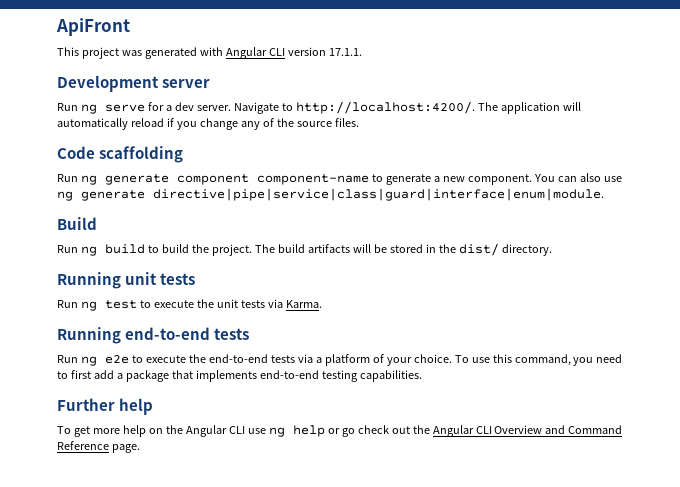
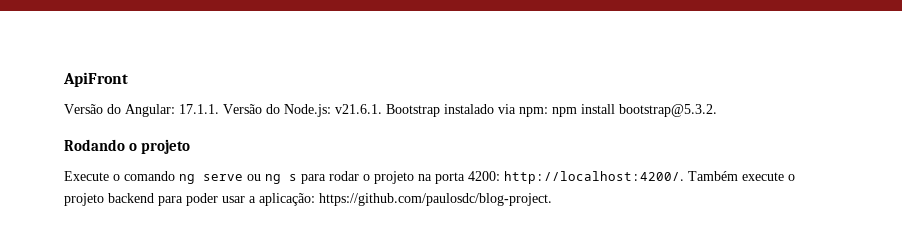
- This project was generated with Angular CLI version 17.1.1.
- Development server
- Run ng serve for a dev server. Navigate to http://localhost:4200/. The application will automatically reload if you change any of the source files.
- Code scaffolding
- Run ng generate component component-name to generate a new component. You can also use ng generate directive|pipe|service|class|guard|interface|enum|module.
- Build
- Run ng build to build the project. The build artifacts will be stored in the dist/ directory.
- Running unit tests
- Run ng test to execute the unit tests via Karma.
- Running end-to-end tests
- Run ng e2e to execute the end-to-end tests via a platform of your choice. To use this command, you need to first add a package that implements end-to-end testing capabilities.
- Further help
- To get more help on the Angular CLI use ng help or go check out the Angular CLI Overview and Command Reference page.
+ Versão do Angular: 17.1.1. Versão do Node.js: v21.6.1. Bootstrap instalado via npm: npm install bootstrap@5.3.2.
+ Rodando o projeto
+ Execute o comando ng serve ou ng s para rodar o projeto na porta 4200: http://localhost:4200/. Também execute o projeto backend para poder usar a aplicação: https://github.com/paulosdc/blog-project.

